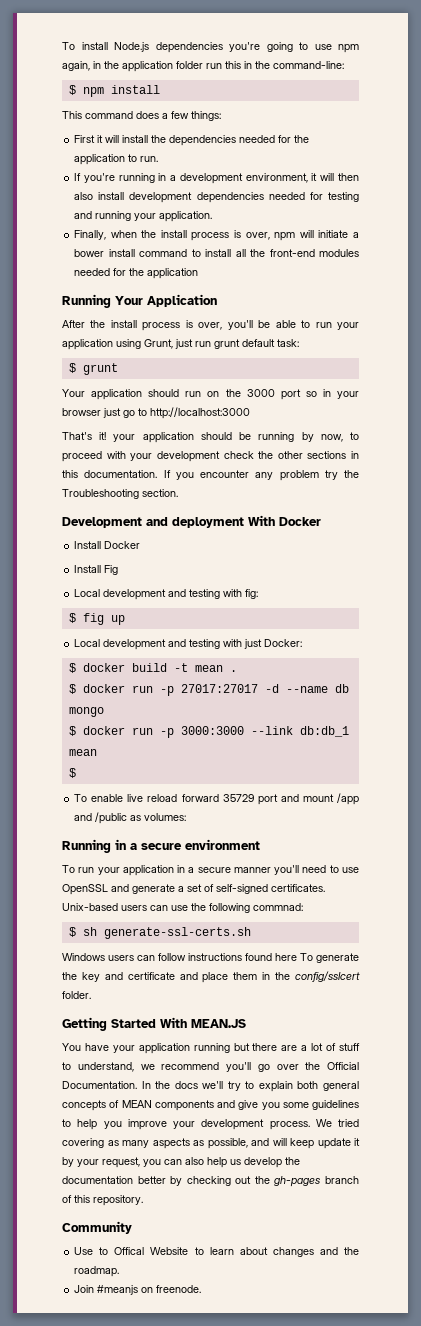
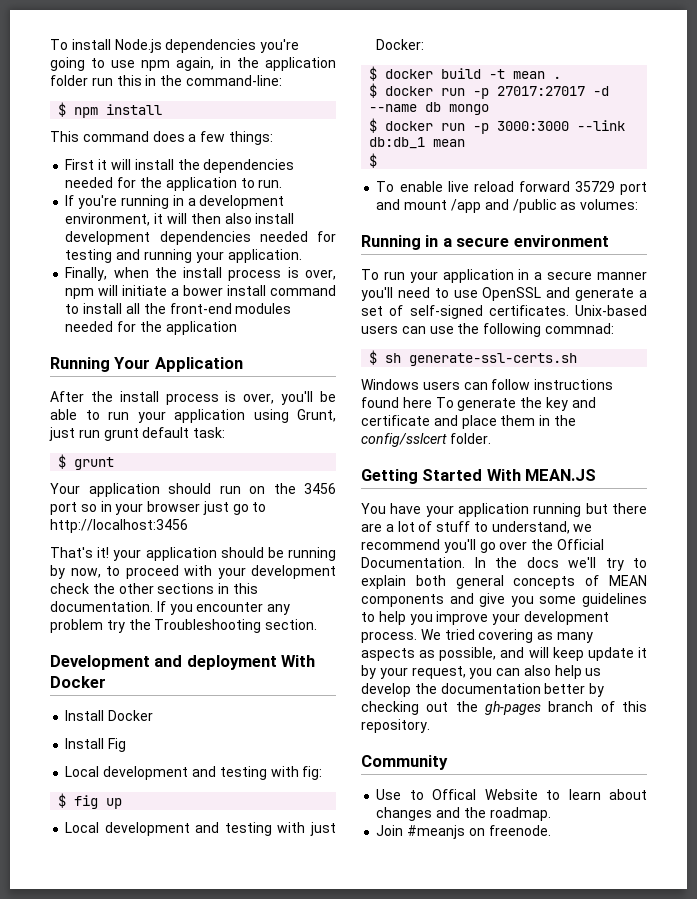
- Your application should run on the 3000 port so in your browser just go to http://localhost:3000
+ Your application should run on the 3456 port so in your browser just go to http://localhost:3456

